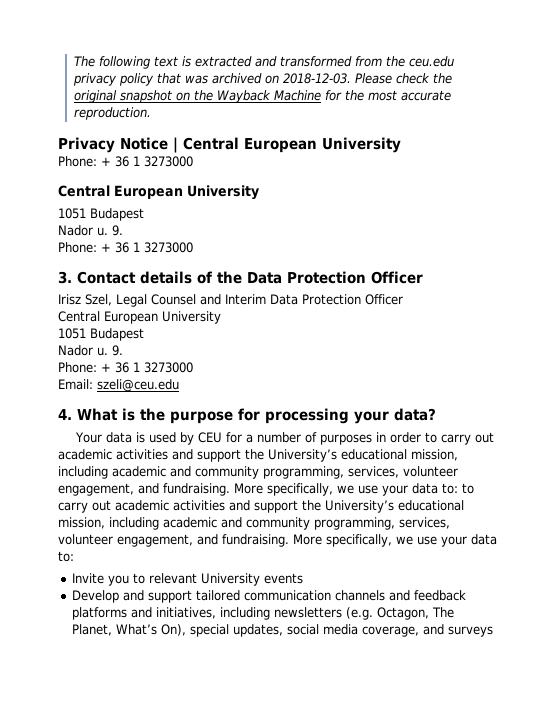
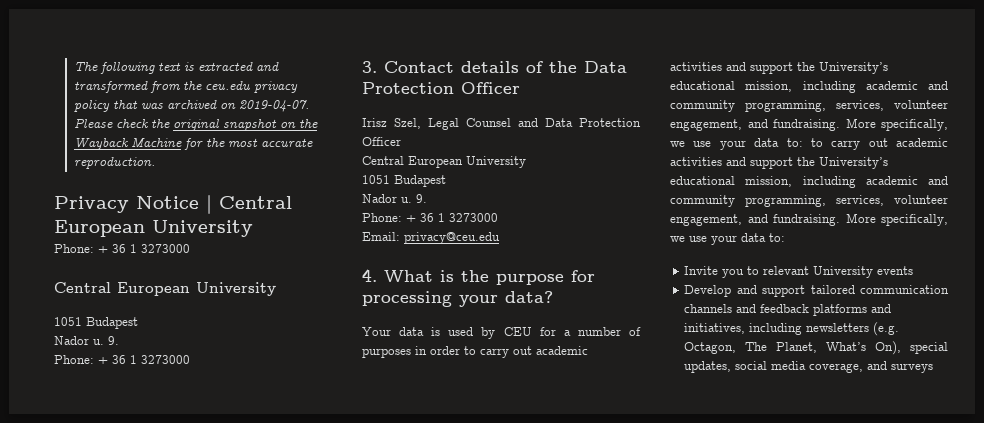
- The following text is extracted and transformed from the ceu.edu privacy policy that was archived on 2018-12-03.
+ The following text is extracted and transformed from the ceu.edu privacy policy that was archived on 2019-04-07.
- Irisz Szel, Legal Counsel and Interim Data Protection Officer
+ Irisz Szel, Legal Counsel and Data Protection Officer
- Email: szeli@ceu.edu
+ Email: privacy@ceu.edu

